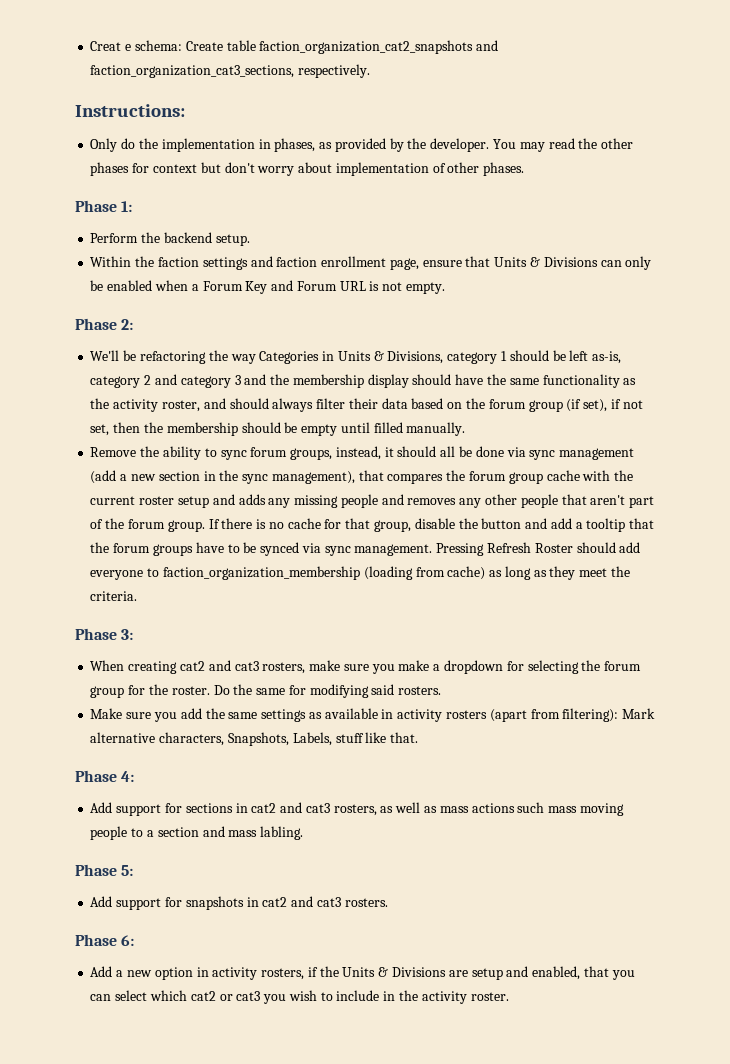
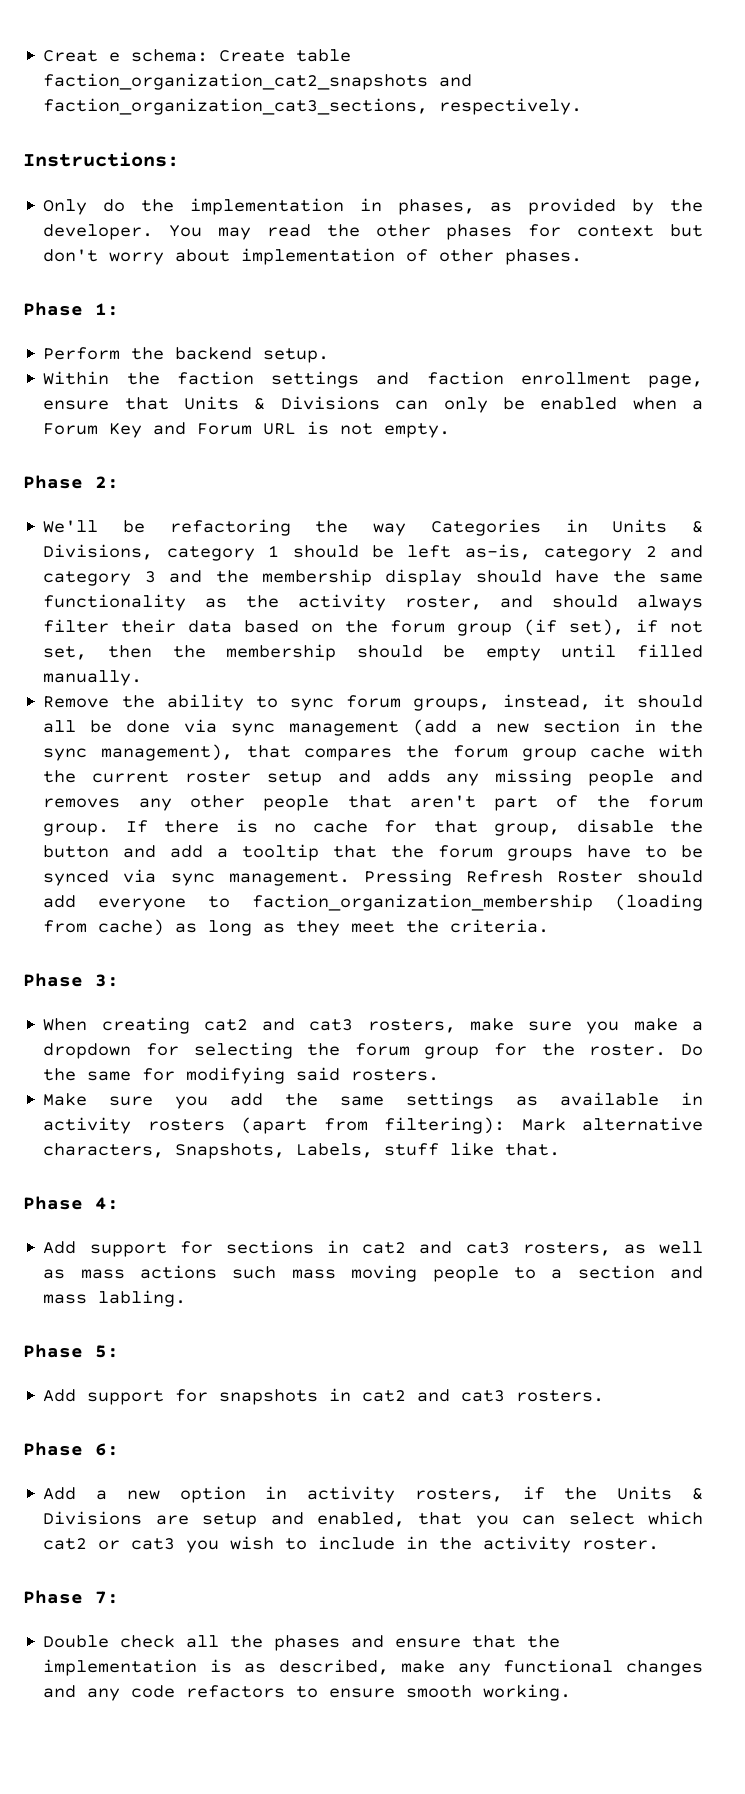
+ Phase 7:
+ Double check all the phases and ensure that the implementation is as described, make any functional changes and any code refactors to ensure smooth working.

